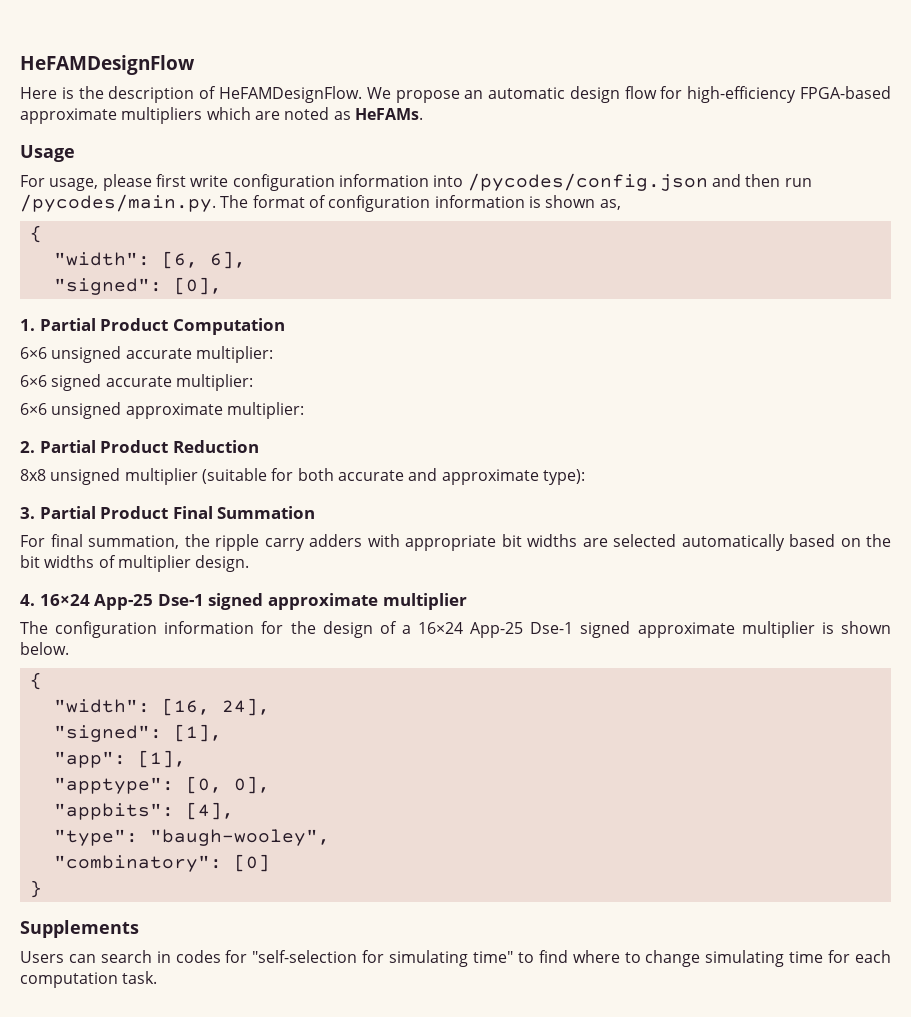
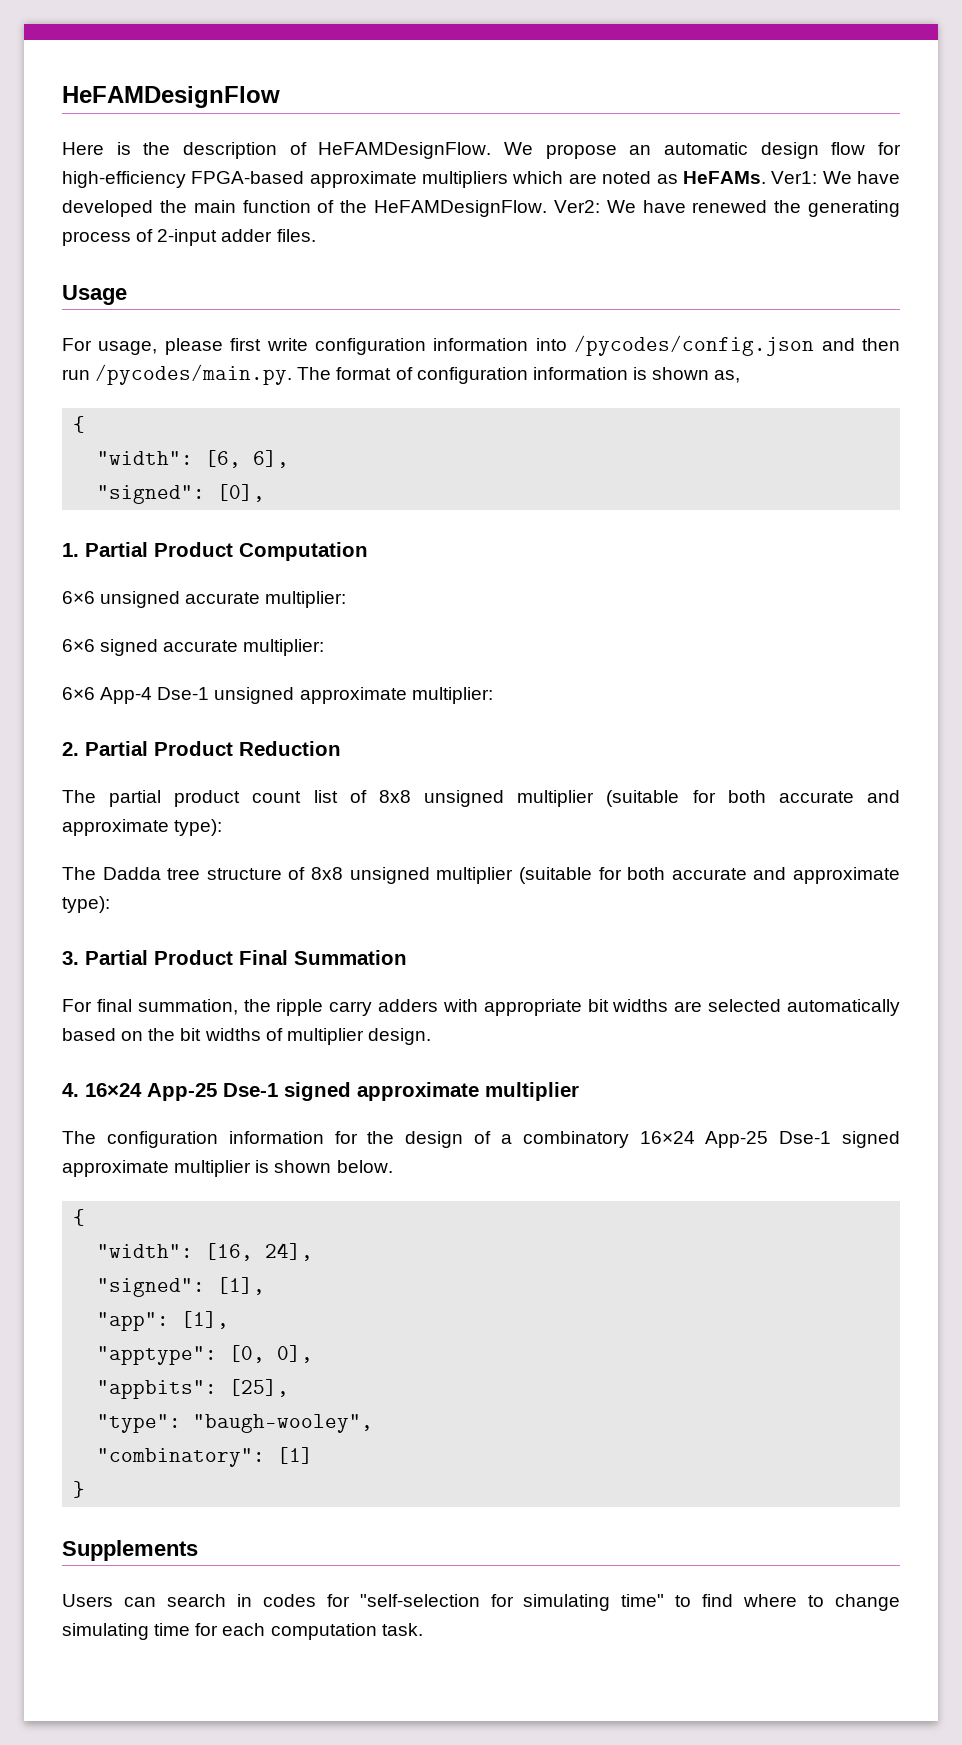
+ Ver1: We have developed the main function of the HeFAMDesignFlow. Ver2: We have renewed the generating process of 2-input adder files.
- 6×6 unsigned approximate multiplier:
+ 6×6 App-4 Dse-1 unsigned approximate multiplier:
- 8x8 unsigned multiplier (suitable for both accurate and approximate type):
+ The partial product count list of 8x8 unsigned multiplier (suitable for both accurate and approximate type):
+ The Dadda tree structure of 8x8 unsigned multiplier (suitable for both accurate and approximate type):
- The configuration information for the design of a 16×24 App-25 Dse-1 signed approximate multiplier is shown below.
+ The configuration information for the design of a combinatory 16×24 App-25 Dse-1 signed approximate multiplier is shown below.
- "appbits": [4],
+ "appbits": [25],
- "combinatory": [0]
+ "combinatory": [1]

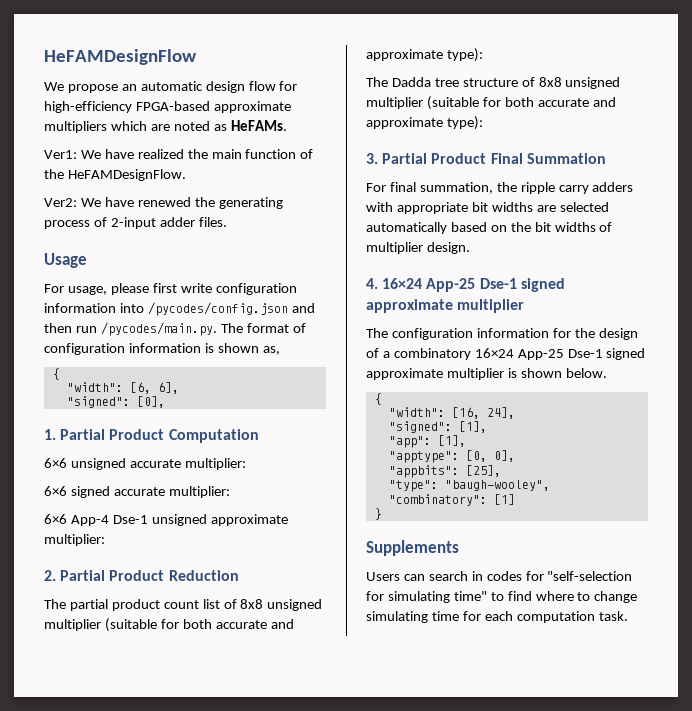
- Here is the description of HeFAMDesignFlow. We propose an automatic design flow for high-efficiency FPGA-based approximate multipliers which are noted as HeFAMs. Ver1: We have developed the main function of the HeFAMDesignFlow. Ver2: We have renewed the generating process of 2-input adder files.
+ We propose an automatic design flow for high-efficiency FPGA-based approximate multipliers which are noted as HeFAMs.
+ Ver1: We have realized the main function of the HeFAMDesignFlow.
+ Ver2: We have renewed the generating process of 2-input adder files.

